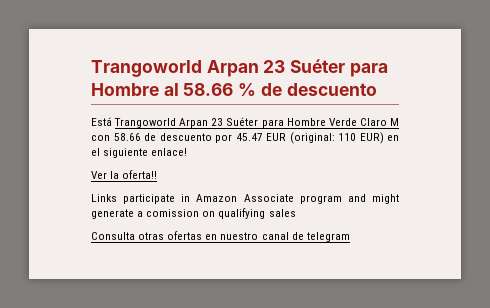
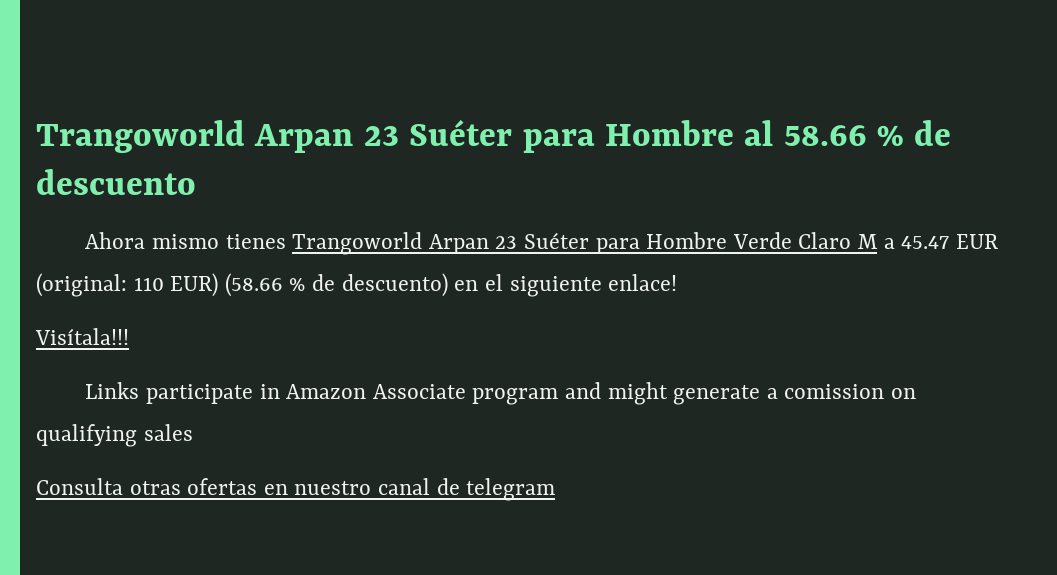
- Está Trangoworld Arpan 23 Suéter para Hombre Verde Claro M con 58.66 de descuento por 45.47 EUR (original: 110 EUR) en el siguiente enlace!
+ Ahora mismo tienes Trangoworld Arpan 23 Suéter para Hombre Verde Claro M a 45.47 EUR (original: 110 EUR) (58.66 % de descuento) en el siguiente enlace!
- Ver la oferta!!
+ Visítala!!!

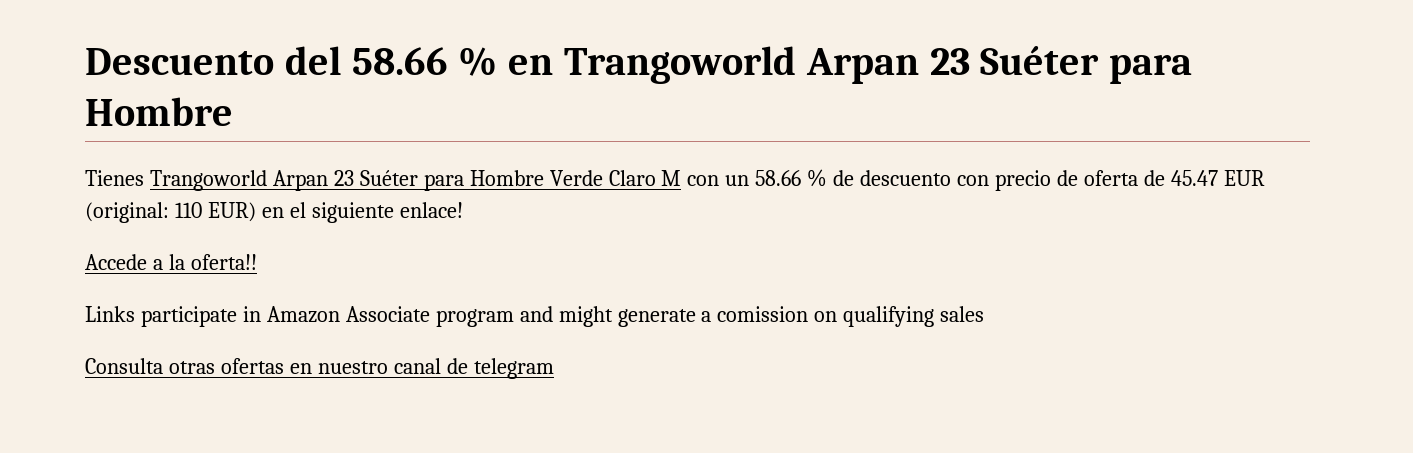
- Trangoworld Arpan 23 Suéter para Hombre al 58.66 % de descuento
- Ahora mismo tienes Trangoworld Arpan 23 Suéter para Hombre Verde Claro M a 45.47 EUR (original: 110 EUR) (58.66 % de descuento) en el siguiente enlace!
+ Descuento del 58.66 % en Trangoworld Arpan 23 Suéter para Hombre
+ Tienes Trangoworld Arpan 23 Suéter para Hombre Verde Claro M con un 58.66 % de descuento con precio de oferta de 45.47 EUR (original: 110 EUR) en el siguiente enlace!
- Visítala!!!
+ Accede a la oferta!!

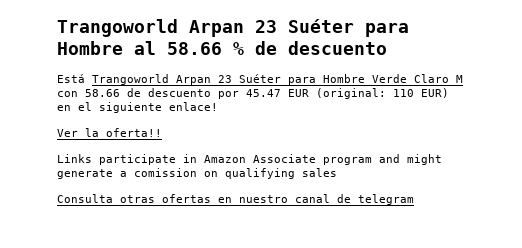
- Descuento del 58.66 % en Trangoworld Arpan 23 Suéter para Hombre
- Tienes Trangoworld Arpan 23 Suéter para Hombre Verde Claro M con un 58.66 % de descuento con precio de oferta de 45.47 EUR (original: 110 EUR) en el siguiente enlace!
+ Trangoworld Arpan 23 Suéter para Hombre al 58.66 % de descuento
+ Está Trangoworld Arpan 23 Suéter para Hombre Verde Claro M con 58.66 de descuento por 45.47 EUR (original: 110 EUR) en el siguiente enlace!
- Accede a la oferta!!
+ Ver la oferta!!

